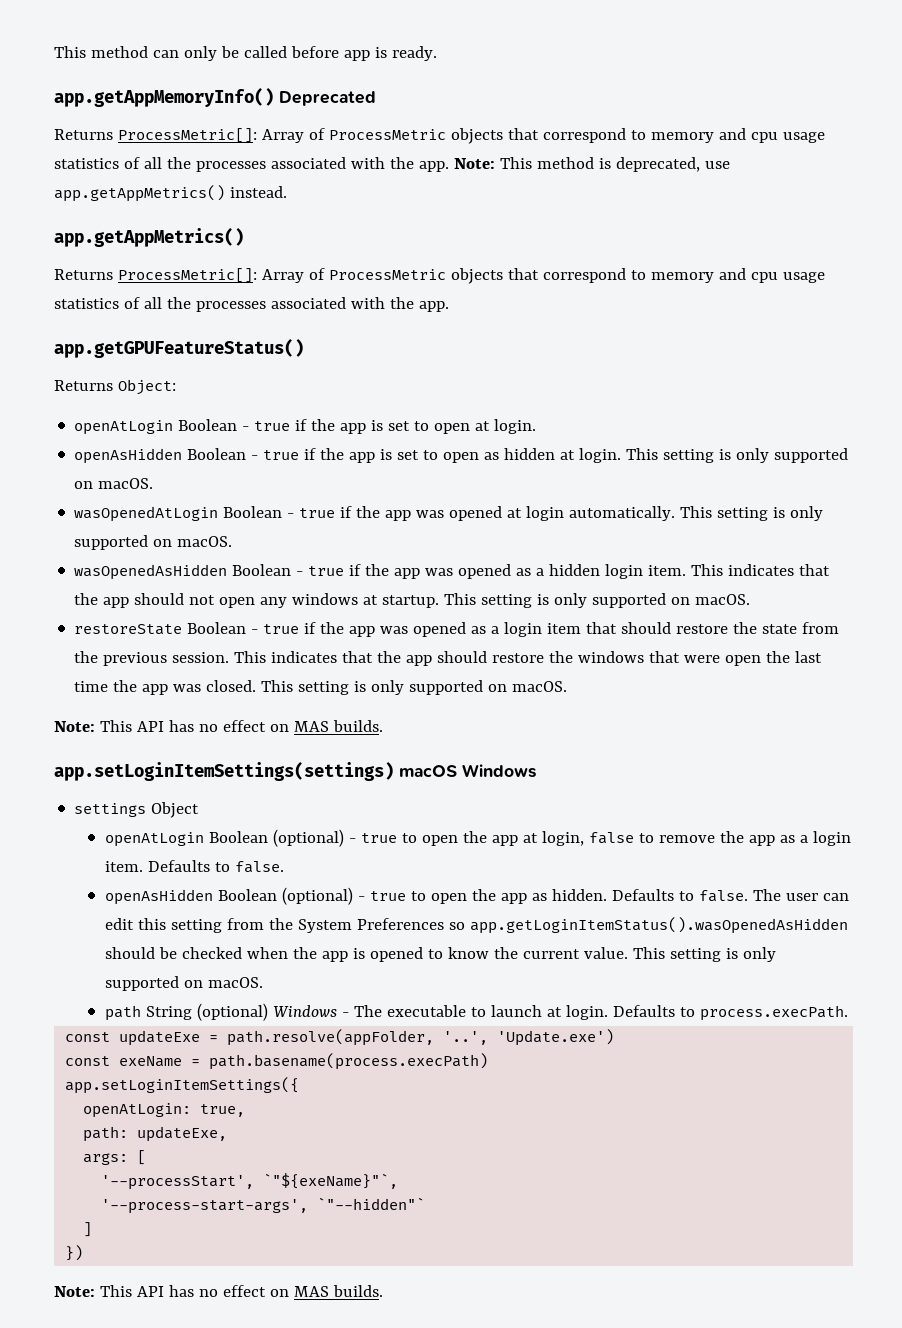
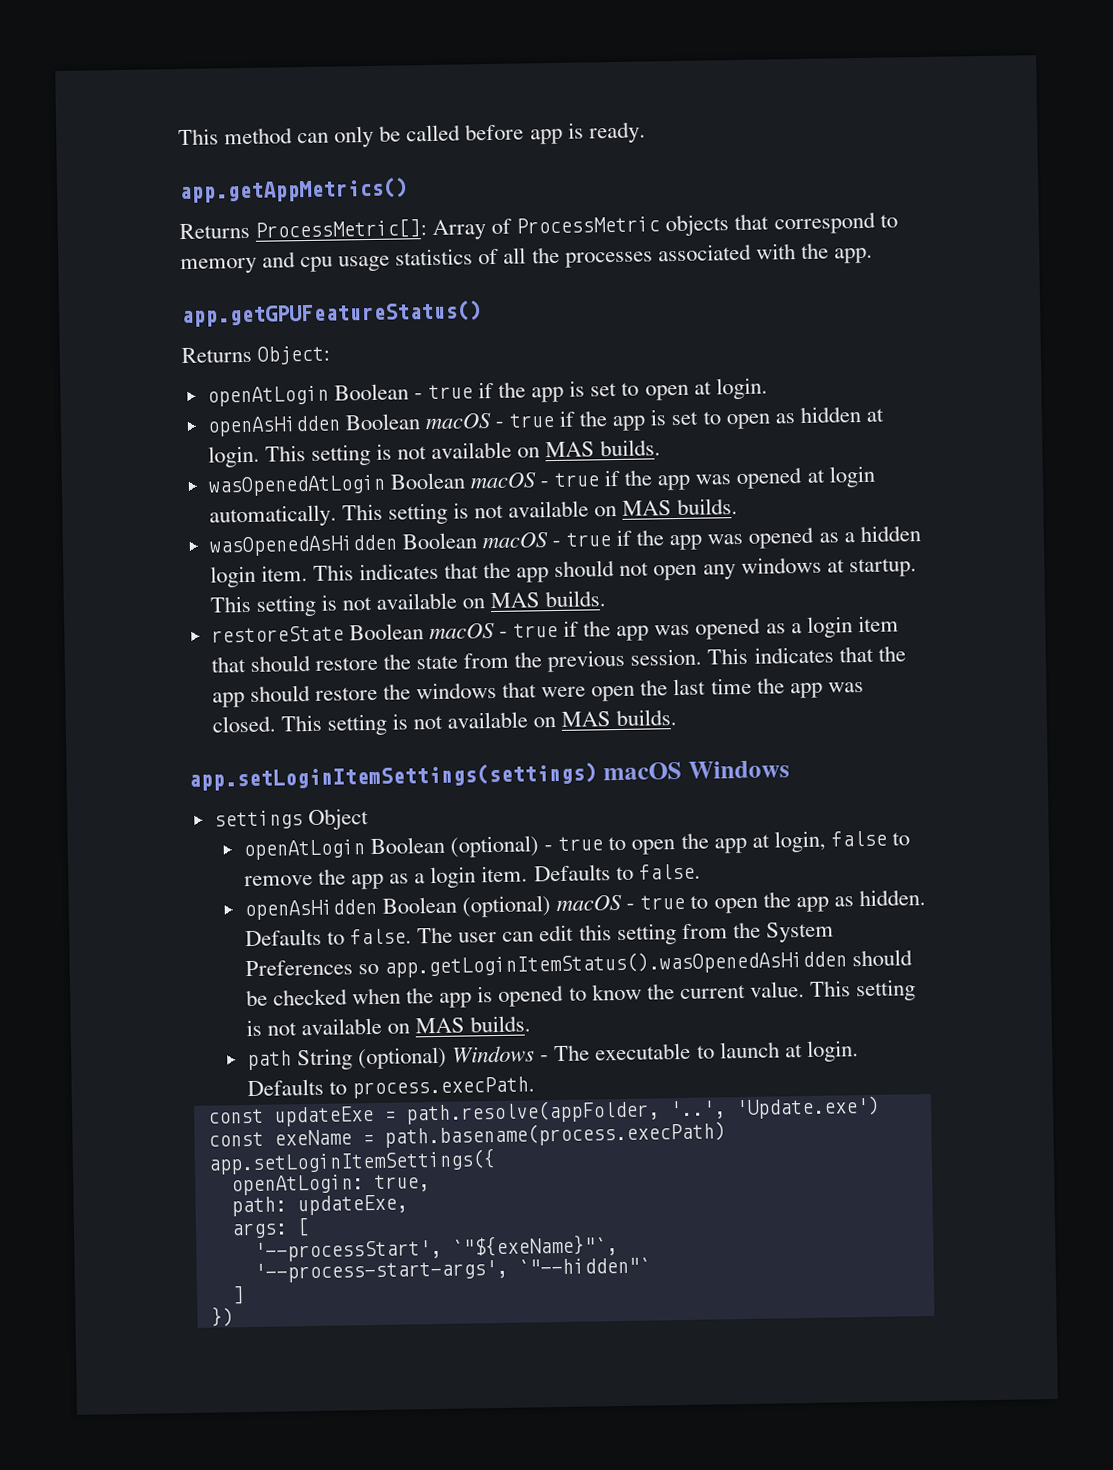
- app.getAppMemoryInfo() Deprecated
- Returns ProcessMetric[]: Array of ProcessMetric objects that correspond to memory and cpu usage statistics of all the processes associated with the app. Note: This method is deprecated, use app.getAppMetrics() instead.
- openAsHidden Boolean - true if the app is set to open as hidden at login. This setting is only supported on macOS.
+ openAsHidden Boolean macOS - true if the app is set to open as hidden at login. This setting is not available on MAS builds.
- wasOpenedAtLogin Boolean - true if the app was opened at login automatically. This setting is only supported on macOS.
+ wasOpenedAtLogin Boolean macOS - true if the app was opened at login automatically. This setting is not available on MAS builds.
- wasOpenedAsHidden Boolean - true if the app was opened as a hidden login item.
+ wasOpenedAsHidden Boolean macOS - true if the app was opened as a hidden login item.
- This indicates that the app should not open any windows at startup. This setting is only supported on macOS.
+ This indicates that the app should not open any windows at startup. This setting is not available on MAS builds.
- restoreState Boolean - true if the app was opened as a login item that should restore the state from the previous session.
+ restoreState Boolean macOS - true if the app was opened as a login item that should restore the state from the previous session.
- This indicates that the app should restore the windows that were open the last time the app was closed. This setting is only supported on macOS.
- Note: This API has no effect on MAS builds.
+ This indicates that the app should restore the windows that were open the last time the app was closed. This setting is not available on MAS builds.
- openAsHidden Boolean (optional) - true to open the app as hidden.
+ openAsHidden Boolean (optional) macOS - true to open the app as hidden.
- The user can edit this setting from the System Preferences so app.getLoginItemStatus().wasOpenedAsHidden should be checked when the app is opened to know the current value. This setting is only supported on macOS.
+ The user can edit this setting from the System Preferences so app.getLoginItemStatus().wasOpenedAsHidden should be checked when the app is opened to know the current value. This setting is not available on MAS builds.
  })
- Note: This API has no effect on MAS builds.

